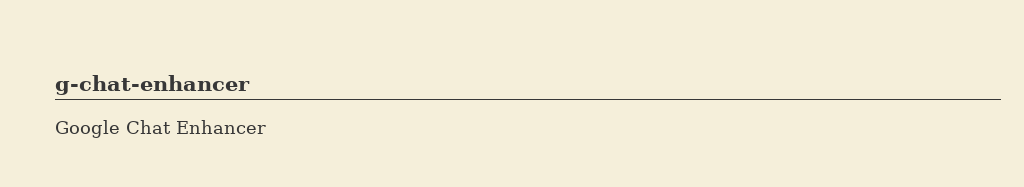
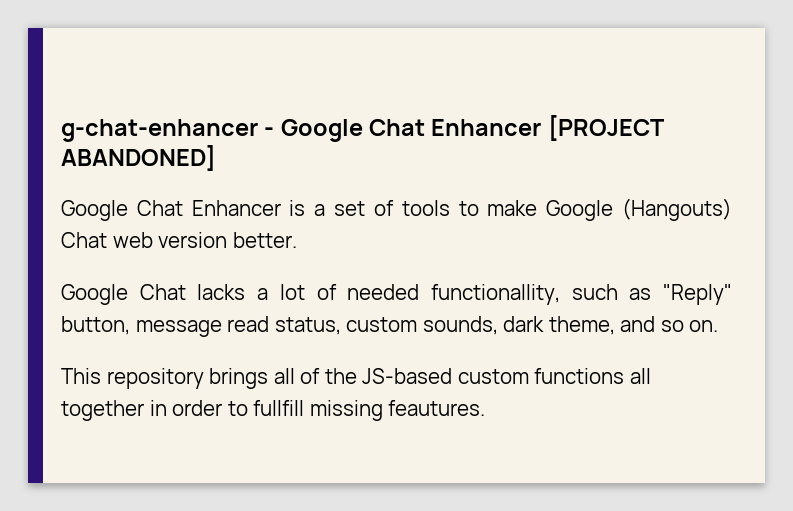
- g-chat-enhancer
- Google Chat Enhancer
+ g-chat-enhancer - Google Chat Enhancer [PROJECT ABANDONED]
+ Google Chat Enhancer is a set of tools to make Google (Hangouts) Chat web version better.
+ Google Chat lacks a lot of needed functionallity, such as "Reply" button, message read status, custom sounds, dark theme, and so on.
+ This repository brings all of the JS-based custom functions all together in order to fullfill missing feautures.

